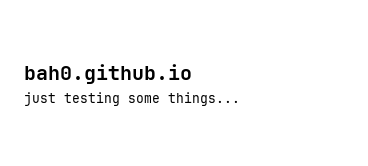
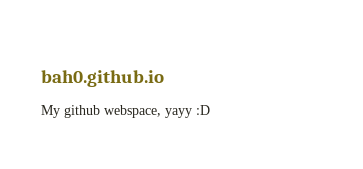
- just testing some things...
+ My github webspace, yayy :D

